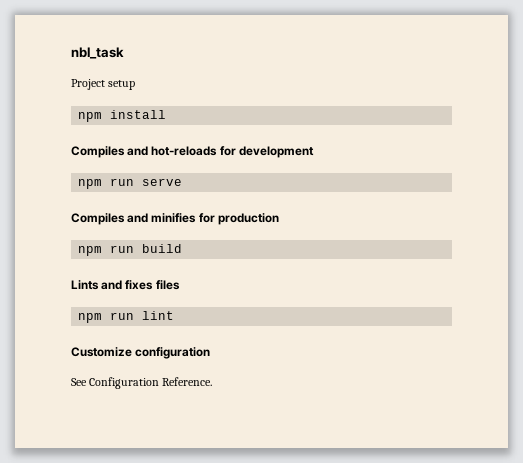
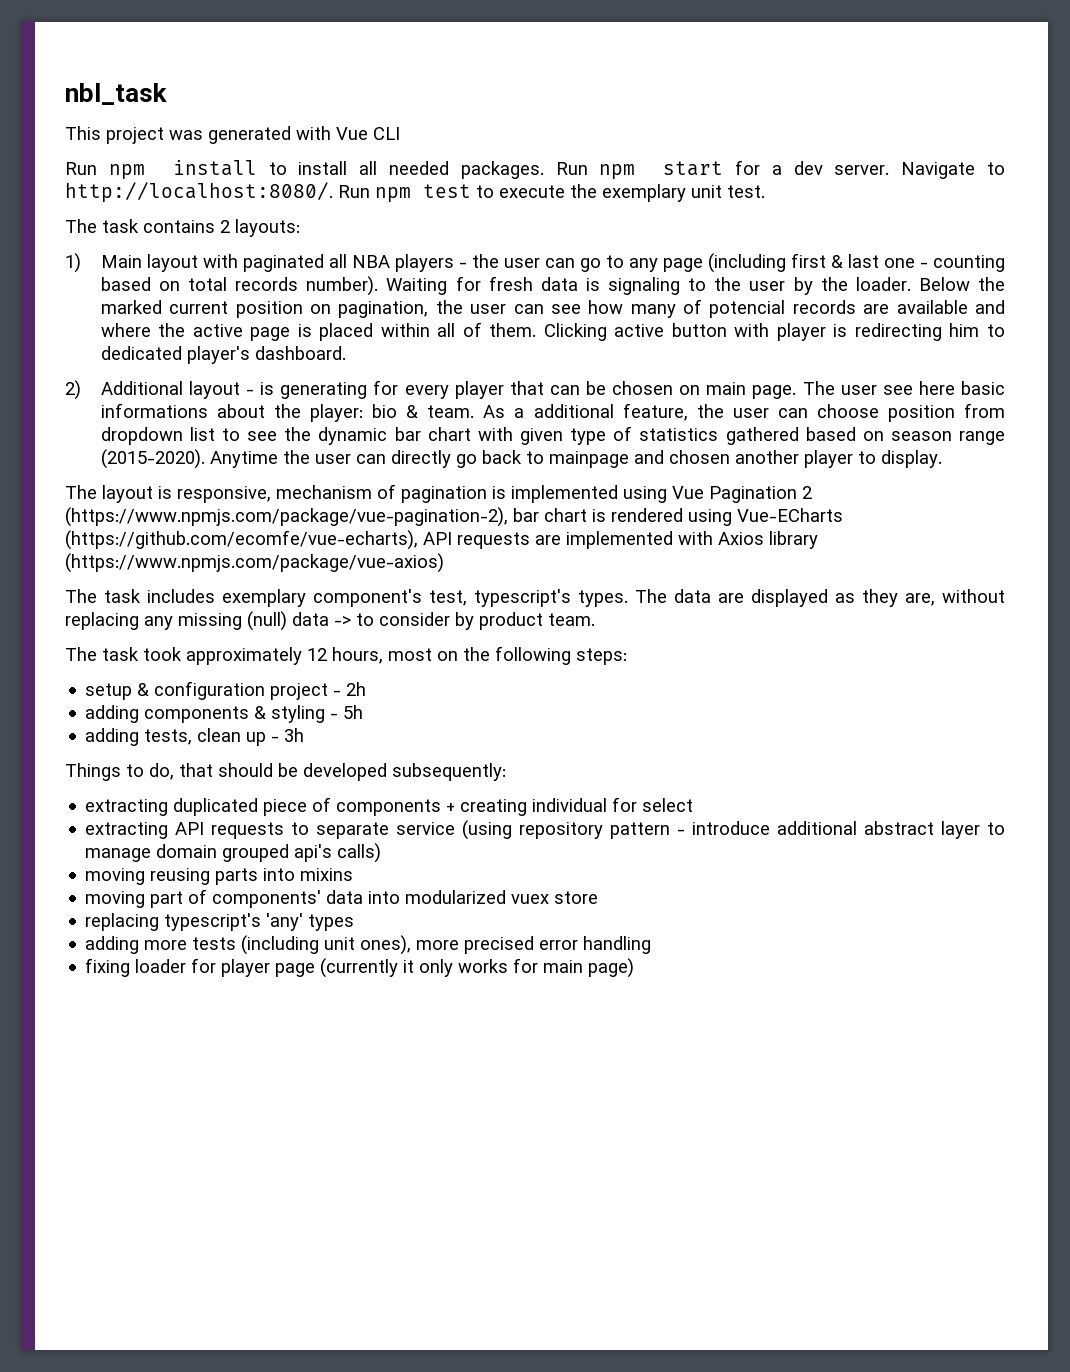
- Project setup
- npm install
- Compiles and hot-reloads for development
- npm run serve
- Compiles and minifies for production
- npm run build
- Lints and fixes files
- npm run lint
- Customize configuration
- See Configuration Reference.
+ This project was generated with Vue CLI
+ Run npm install to install all needed packages. Run npm start for a dev server. Navigate to http://localhost:8080/. Run npm test to execute the exemplary unit test.
+ The task contains 2 layouts:
+ 1) Main layout with paginated all NBA players - the user can go to any page (including first & last one - counting based on total records number). Waiting for fresh data is signaling to the user by the loader. Below the marked current position on pagination, the user can see how many of potencial records are available and where the active page is placed within all of them. Clicking active button with player is redirecting him to dedicated player's dashboard.
+ 2) Additional layout - is generating for every player that can be chosen on main page. The user see here basic informations about the player: bio & team. As a additional feature, the user can choose position from dropdown list to see the dynamic bar chart with given type of statistics gathered based on season range (2015-2020). Anytime the user can directly go back to mainpage and chosen another player to display.
+ The layout is responsive, mechanism of pagination is implemented using Vue Pagination 2 (https://www.npmjs.com/package/vue-pagination-2), bar chart is rendered using Vue-ECharts (https://github.com/ecomfe/vue-echarts), API requests are implemented with Axios library (https://www.npmjs.com/package/vue-axios)
+ The task includes exemplary component's test, typescript's types. The data are displayed as they are, without replacing any missing (null) data -> to consider by product team.
+ The task took approximately 12 hours, most on the following steps:
+ setup & configuration project - 2h
+ adding components & styling - 5h
+ adding tests, clean up - 3h
+ Things to do, that should be developed subsequently:
+ extracting duplicated piece of components + creating individual for select
+ extracting API requests to separate service (using repository pattern - introduce additional abstract layer to manage domain grouped api's calls)
+ moving reusing parts into mixins
+ moving part of components' data into modularized vuex store
+ replacing typescript's 'any' types
+ adding more tests (including unit ones), more precised error handling
+ fixing loader for player page (currently it only works for main page)

